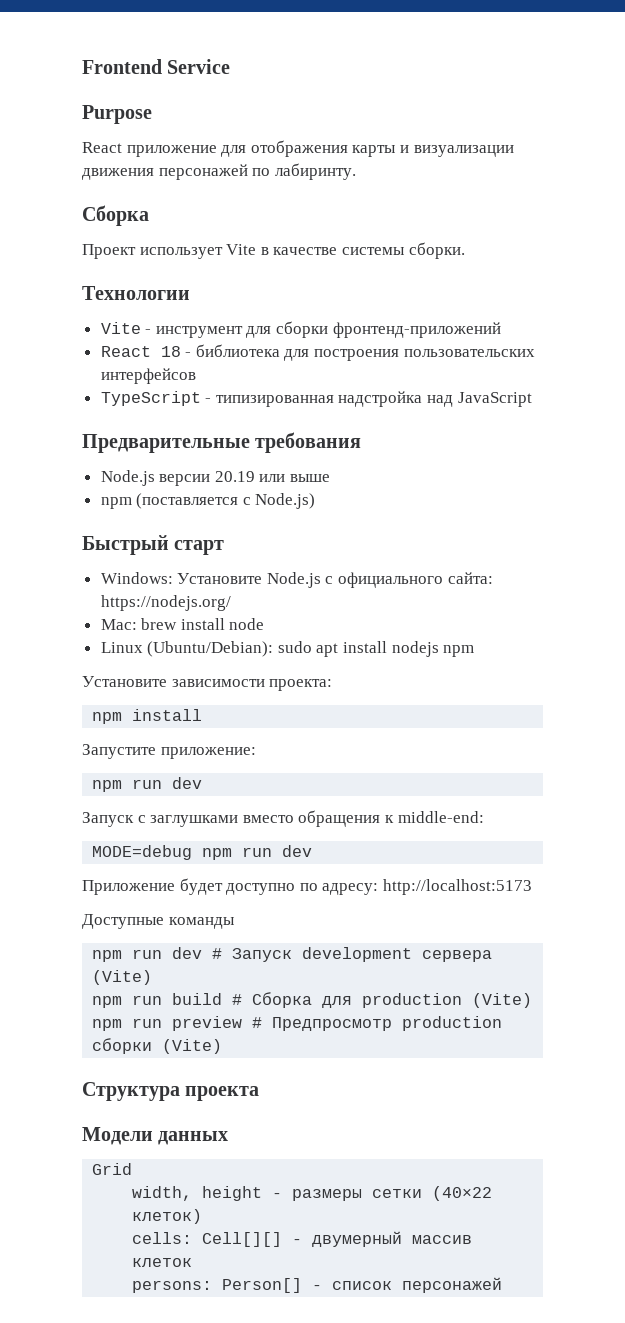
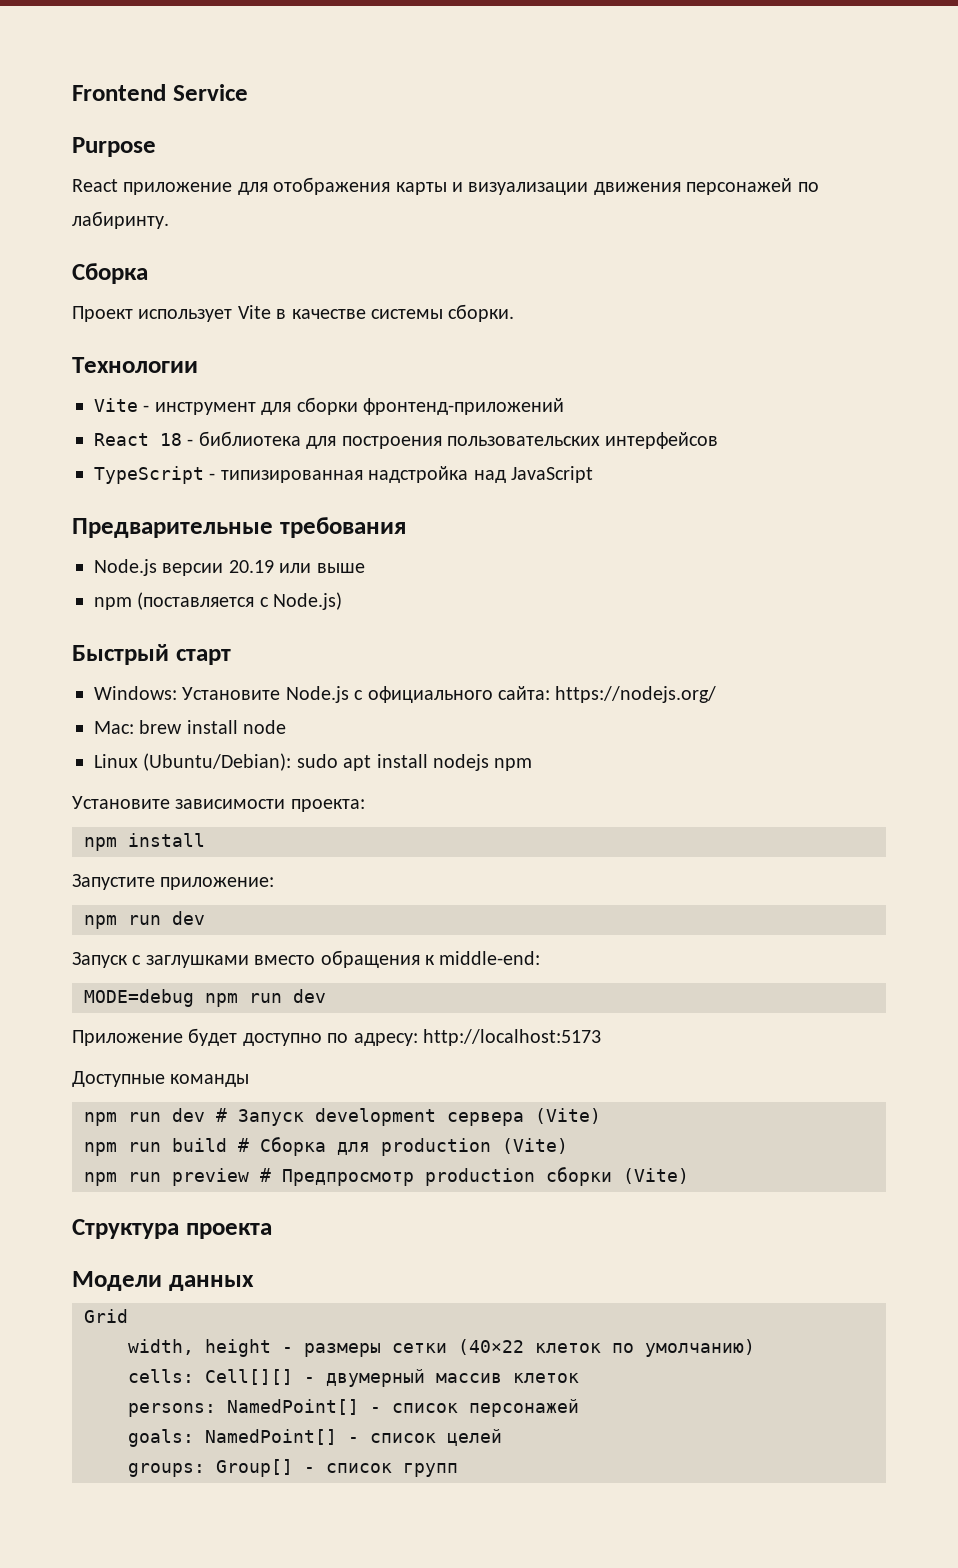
- width, height - размеры сетки (40×22 клеток)
+ width, height - размеры сетки (40×22 клеток по умолчанию)
- persons: Person[] - список персонажей
+ persons: NamedPoint[] - список персонажей
+ goals: NamedPoint[] - список целей
+ groups: Group[] - список групп

